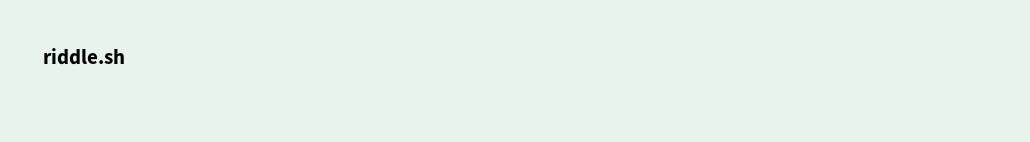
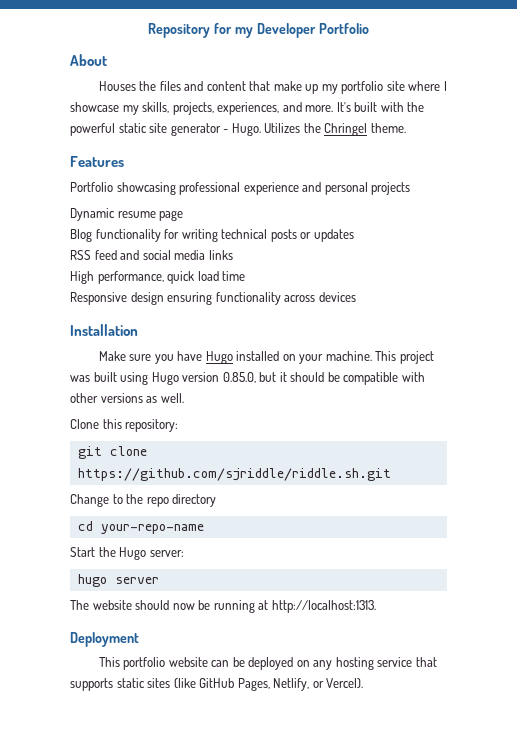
- riddle.sh
+ Repository for my Developer Portfolio
+ About
+ Houses the files and content that make up my portfolio site where I showcase my skills, projects, experiences, and more. It's built with the powerful static site generator - Hugo. Utilizes the Chringel theme.
+ Features
+ Portfolio showcasing professional experience and personal projects
+ Dynamic resume page
+ Blog functionality for writing technical posts or updates
+ RSS feed and social media links
+ High performance, quick load time
+ Responsive design ensuring functionality across devices
+ Installation
+ Make sure you have Hugo installed on your machine. This project was built using Hugo version 0.85.0, but it should be compatible with other versions as well.
+ Clone this repository:
+ git clone https://github.com/sjriddle/riddle.sh.git
+ Change to the repo directory
+ cd your-repo-name
+ Start the Hugo server:
+ hugo server
+ The website should now be running at http://localhost:1313.
+ Deployment
+ This portfolio website can be deployed on any hosting service that supports static sites (like GitHub Pages, Netlify, or Vercel).

